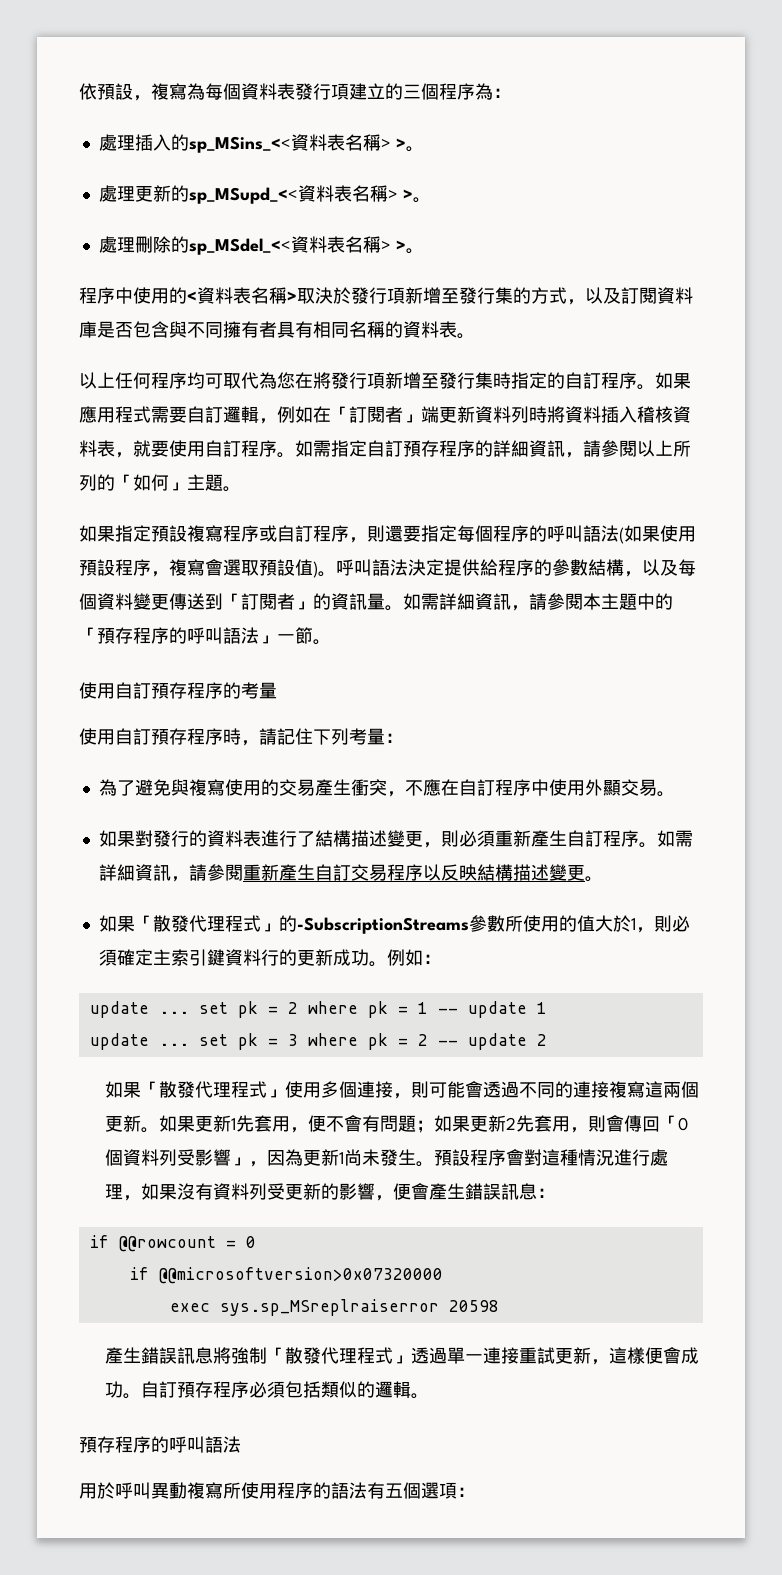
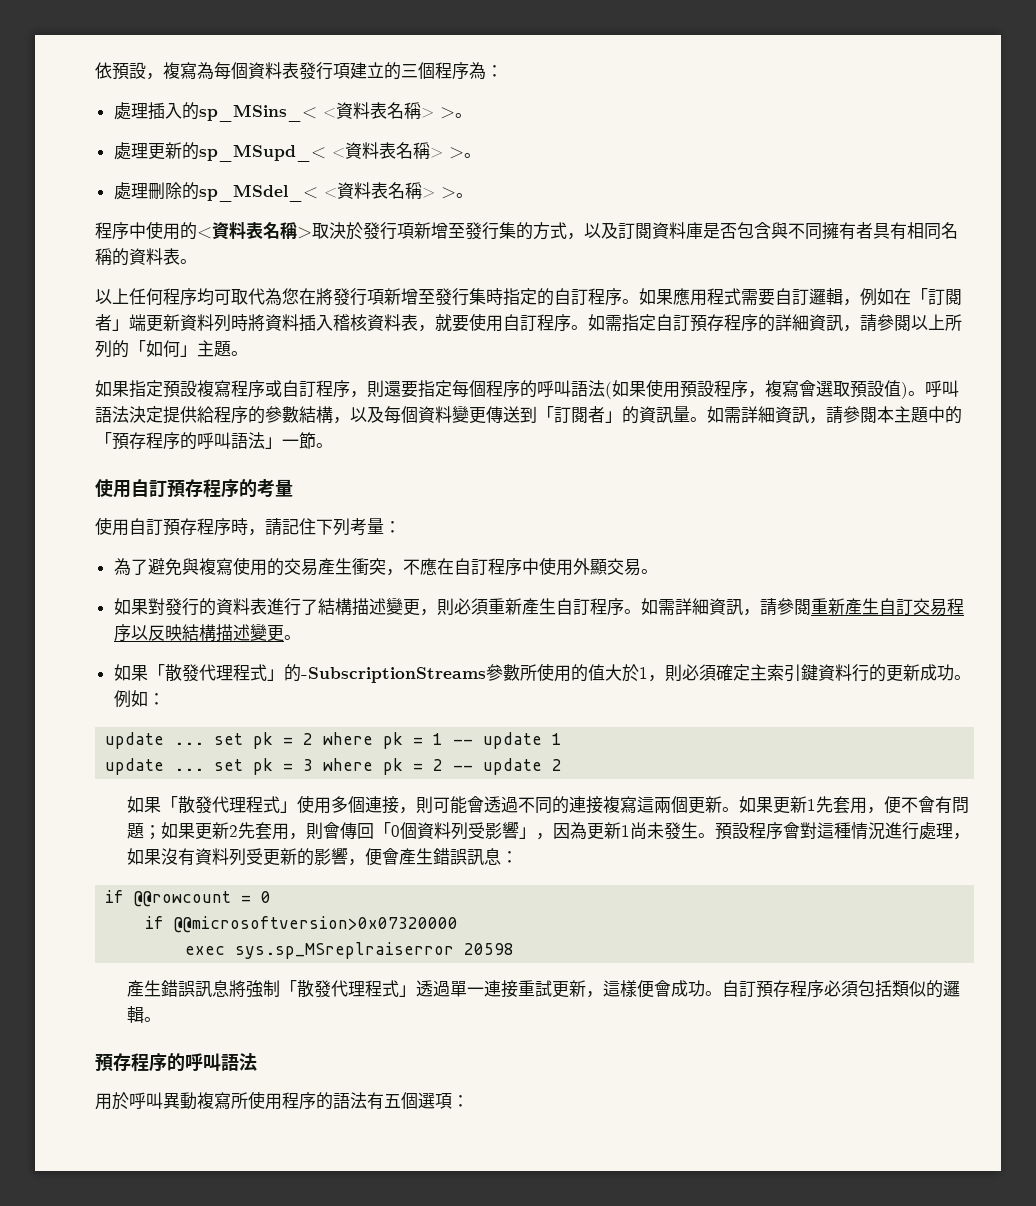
- 處理插入的sp_MSins_<<資料表名稱> >。
+ 處理插入的sp_MSins_< <資料表名稱> >。
- 處理更新的sp_MSupd_<<資料表名稱> >。
+ 處理更新的sp_MSupd_< <資料表名稱> >。
- 處理刪除的sp_MSdel_<<資料表名稱> >。
+ 處理刪除的sp_MSdel_< <資料表名稱> >。

